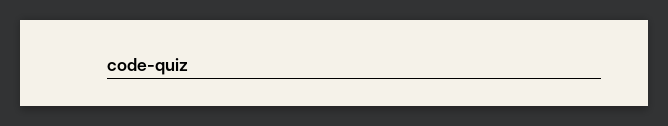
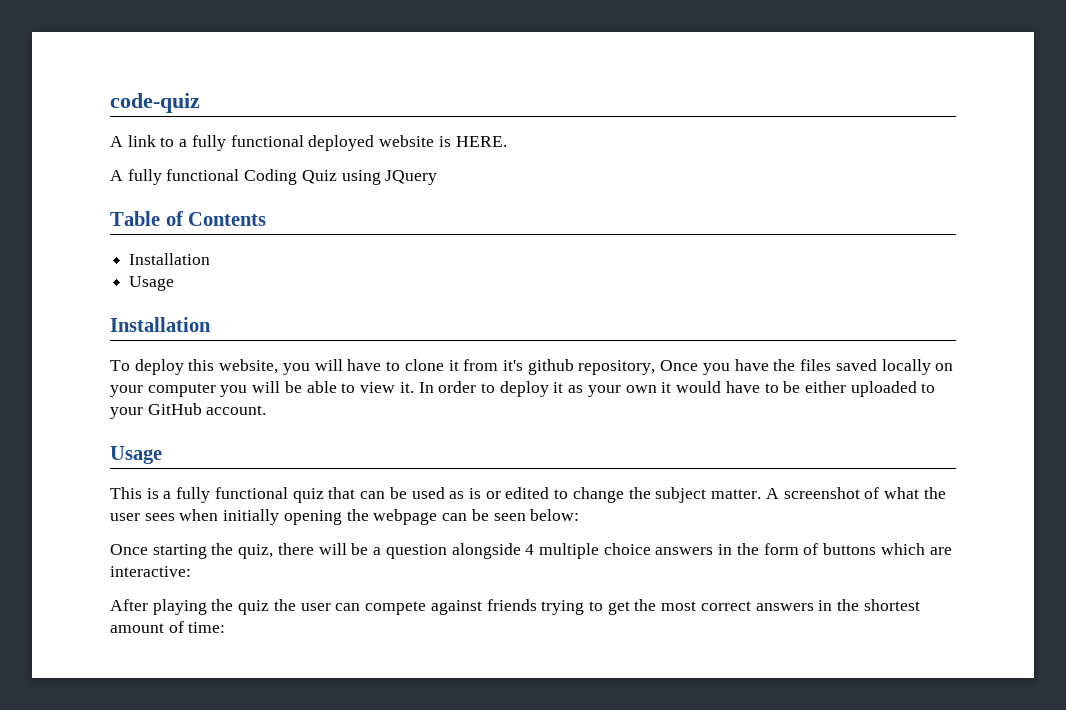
+ A link to a fully functional deployed website is HERE.
+ A fully functional Coding Quiz using JQuery
+ Table of Contents
+ Installation
+ Usage
+ Installation
+ To deploy this website, you will have to clone it from it's github repository, Once you have the files saved locally on your computer you will be able to view it. In order to deploy it as your own it would have to be either uploaded to your GitHub account.
+ Usage
+ This is a fully functional quiz that can be used as is or edited to change the subject matter. A screenshot of what the user sees when initially opening the webpage can be seen below:
+ Once starting the quiz, there will be a question alongside 4 multiple choice answers in the form of buttons which are interactive:
+ After playing the quiz the user can compete against friends trying to get the most correct answers in the shortest amount of time:

